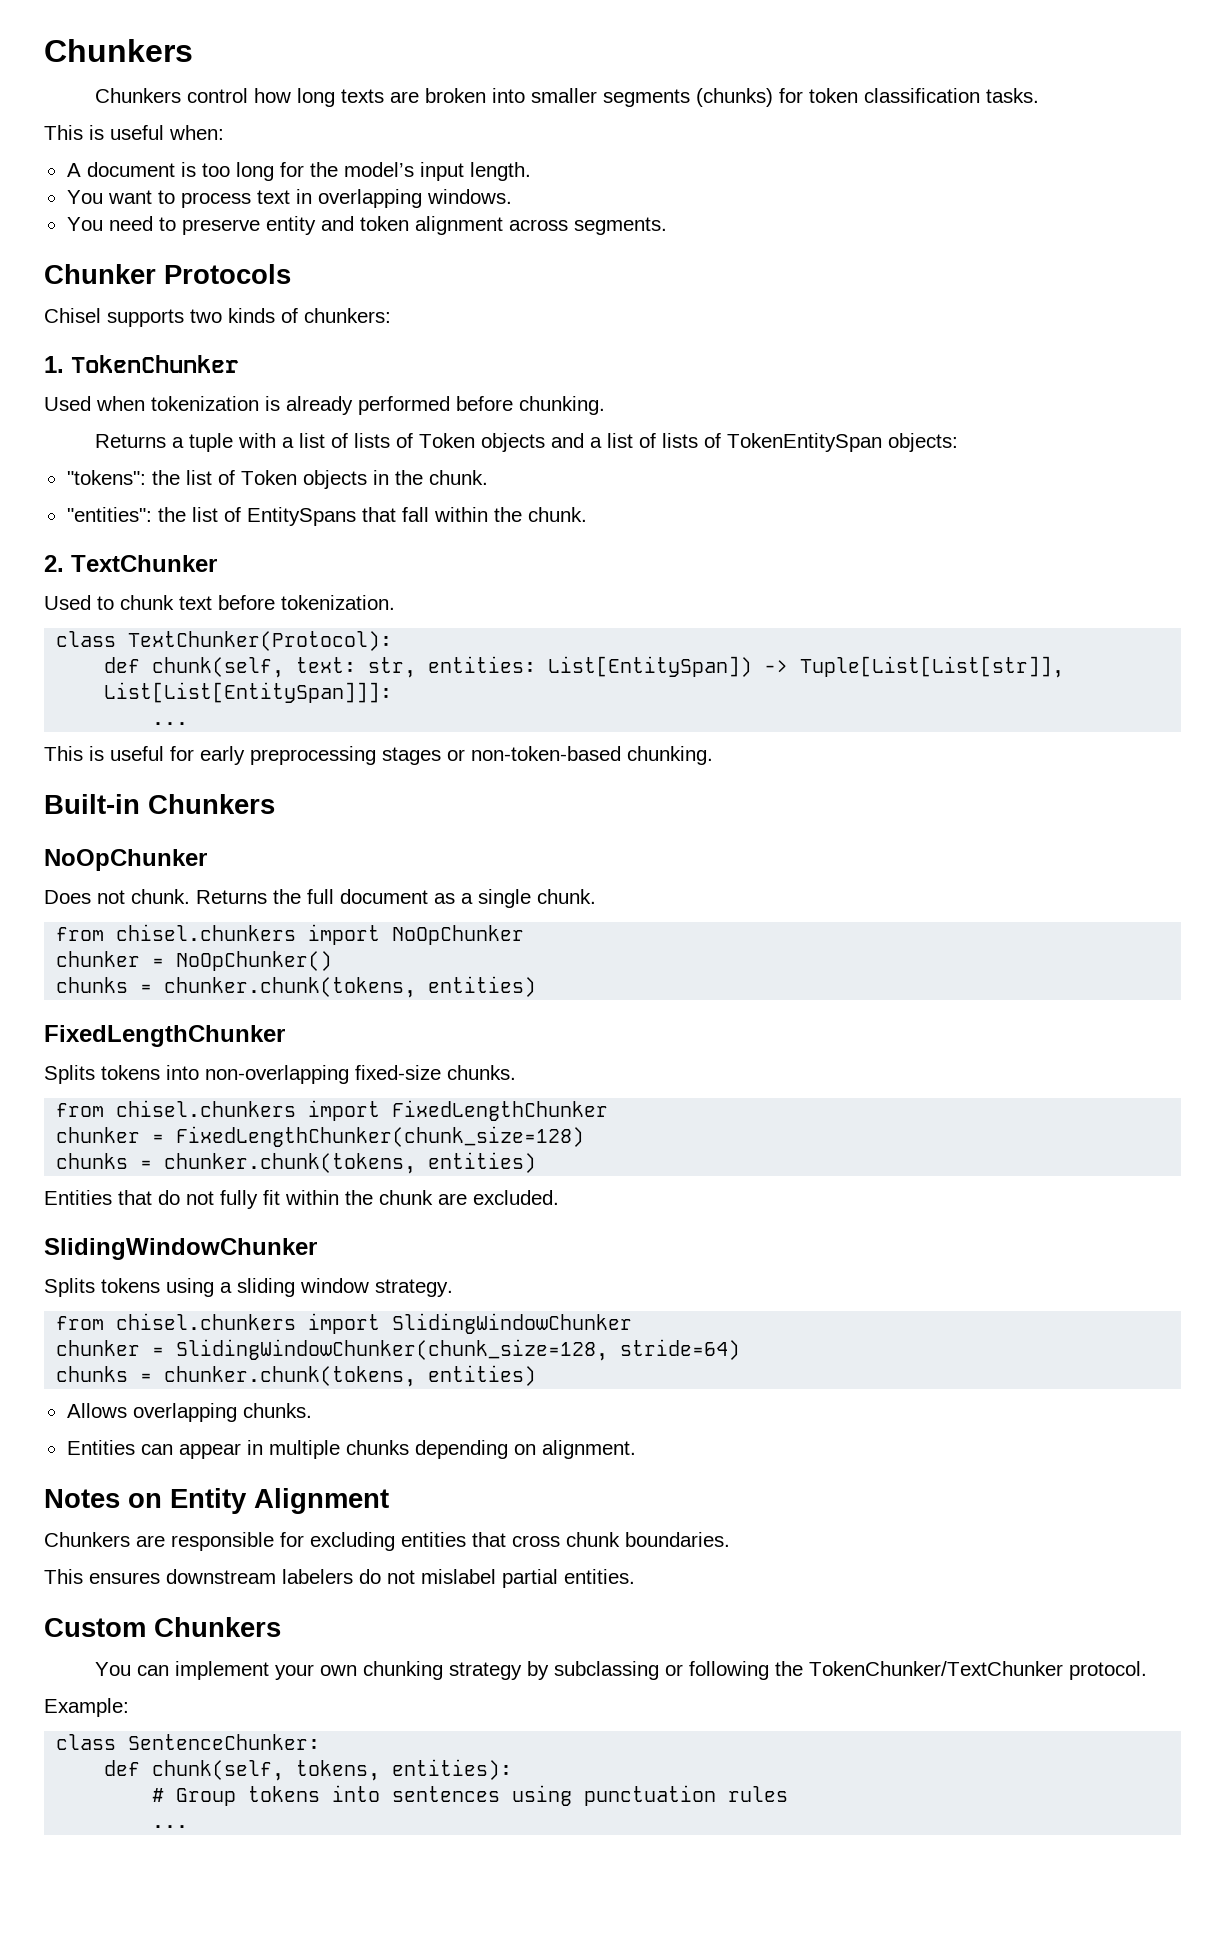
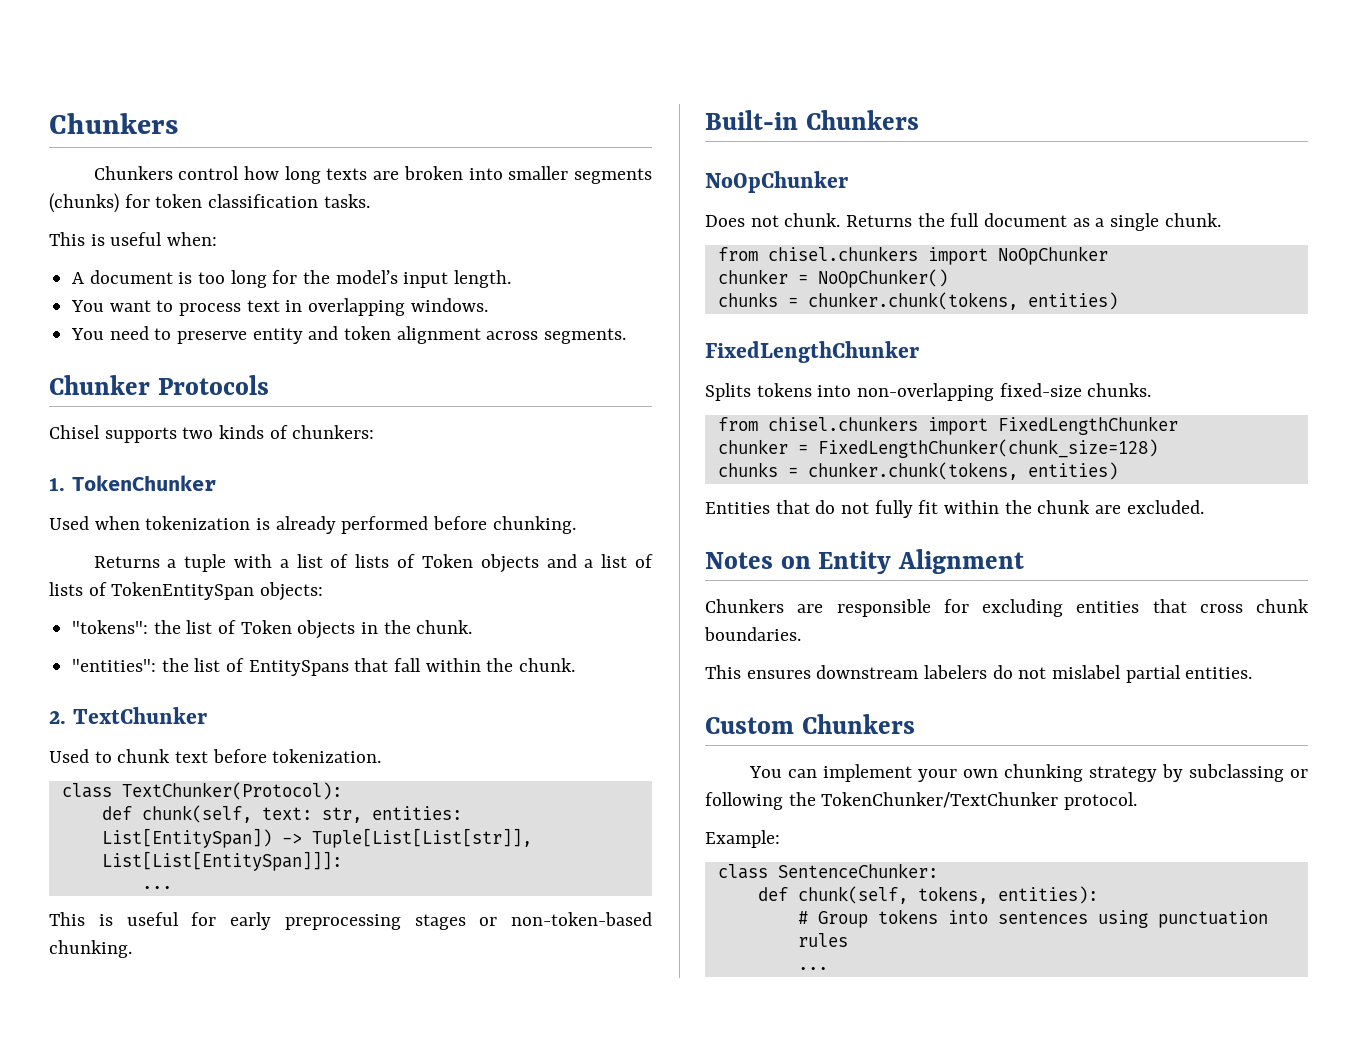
  Entities that do not fully fit within the chunk are excluded.
- SlidingWindowChunker
- Splits tokens using a sliding window strategy.
- from chisel.chunkers import SlidingWindowChunker
- chunker = SlidingWindowChunker(chunk_size=128, stride=64)
- chunks = chunker.chunk(tokens, entities)
- Allows overlapping chunks.
- Entities can appear in multiple chunks depending on alignment.

